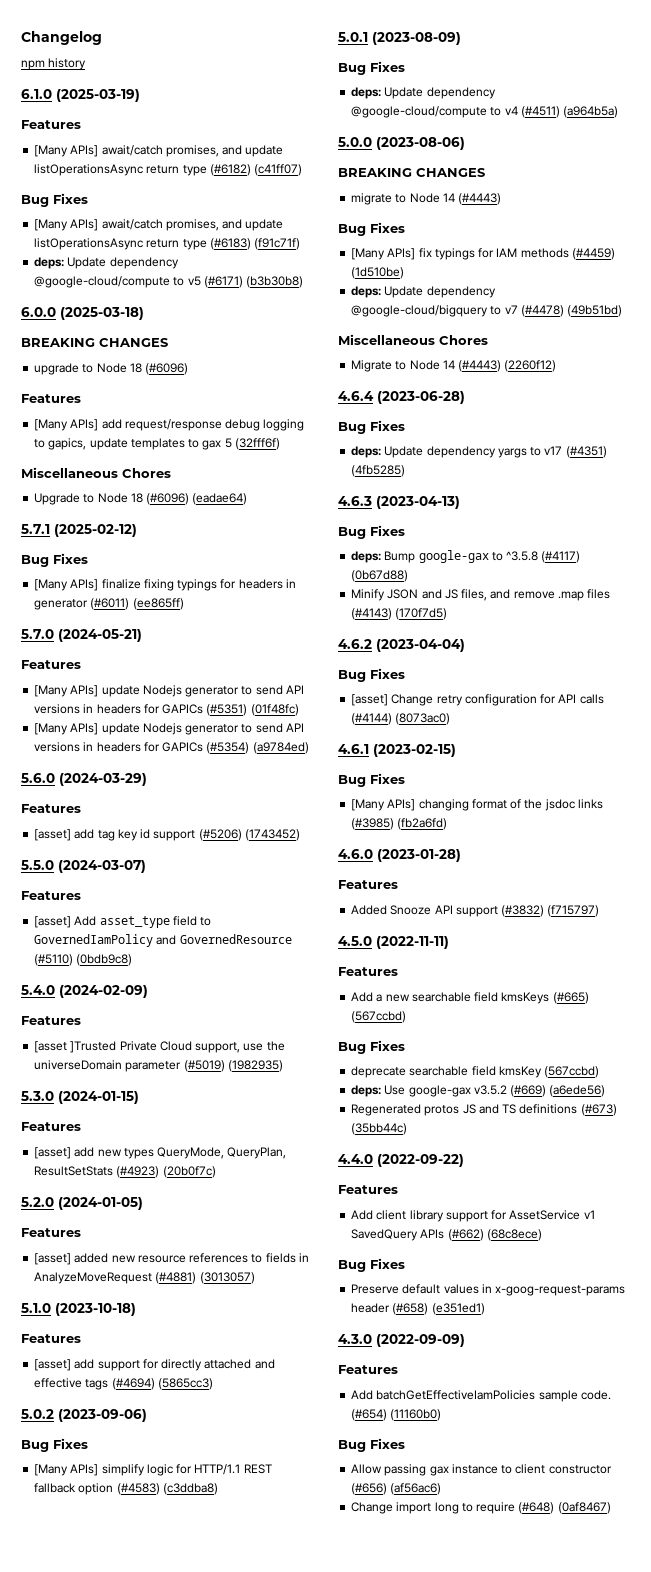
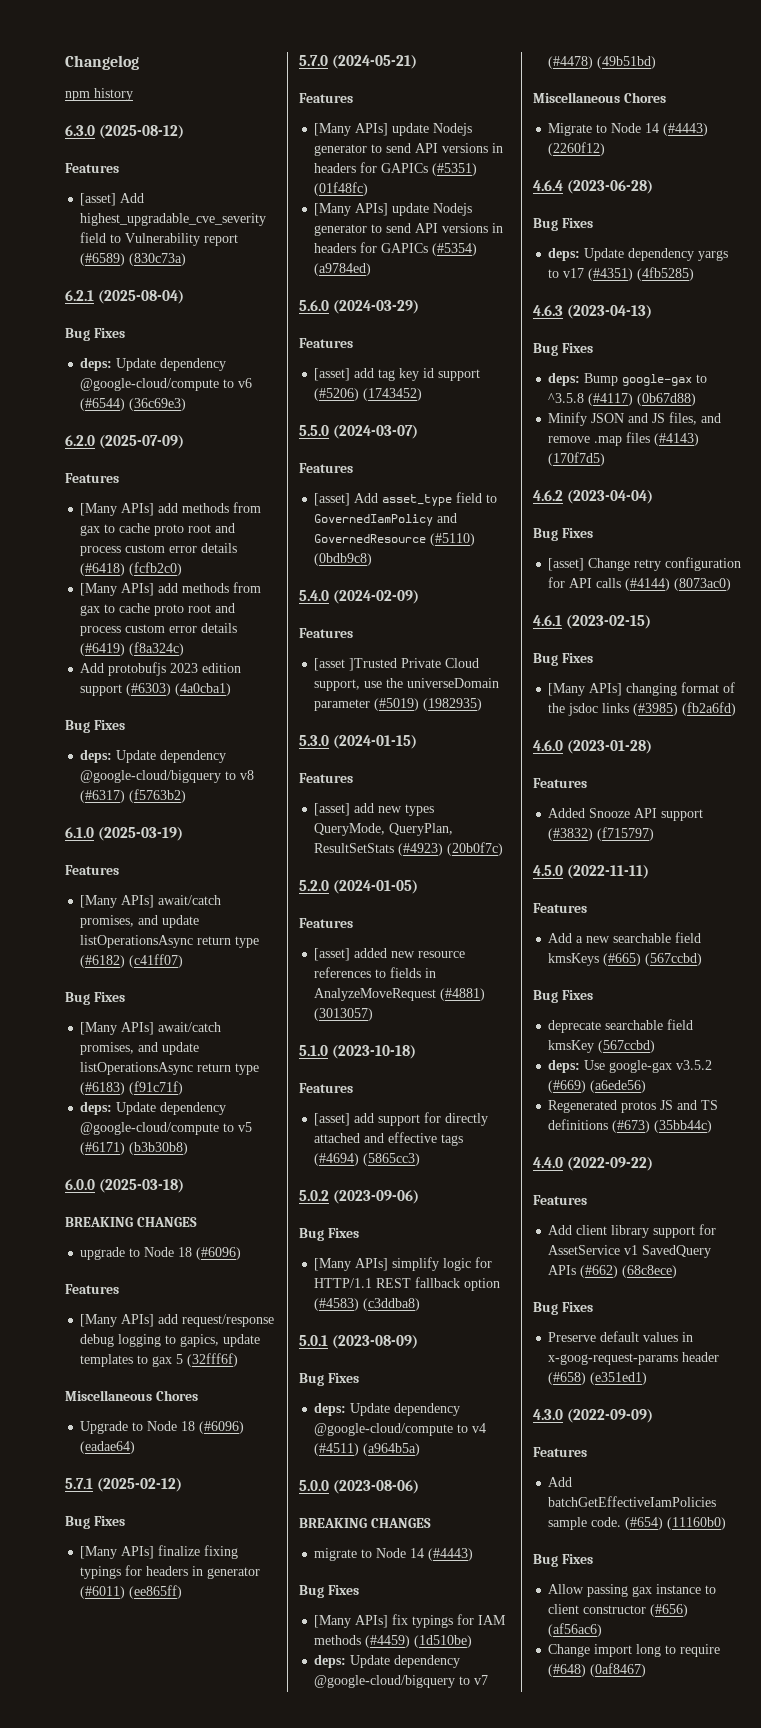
+ 6.3.0 (2025-08-12)
+ Features
+ [asset] Add highest_upgradable_cve_severity field to Vulnerability report (#6589) (830c73a)
+ 6.2.1 (2025-08-04)
+ Bug Fixes
+ deps: Update dependency @google-cloud/compute to v6 (#6544) (36c69e3)
+ 6.2.0 (2025-07-09)
+ Features
+ [Many APIs] add methods from gax to cache proto root and process custom error details (#6418) (fcfb2c0)
+ [Many APIs] add methods from gax to cache proto root and process custom error details (#6419) (f8a324c)
+ Add protobufjs 2023 edition support (#6303) (4a0cba1)
+ Bug Fixes
+ deps: Update dependency @google-cloud/bigquery to v8 (#6317) (f5763b2)

